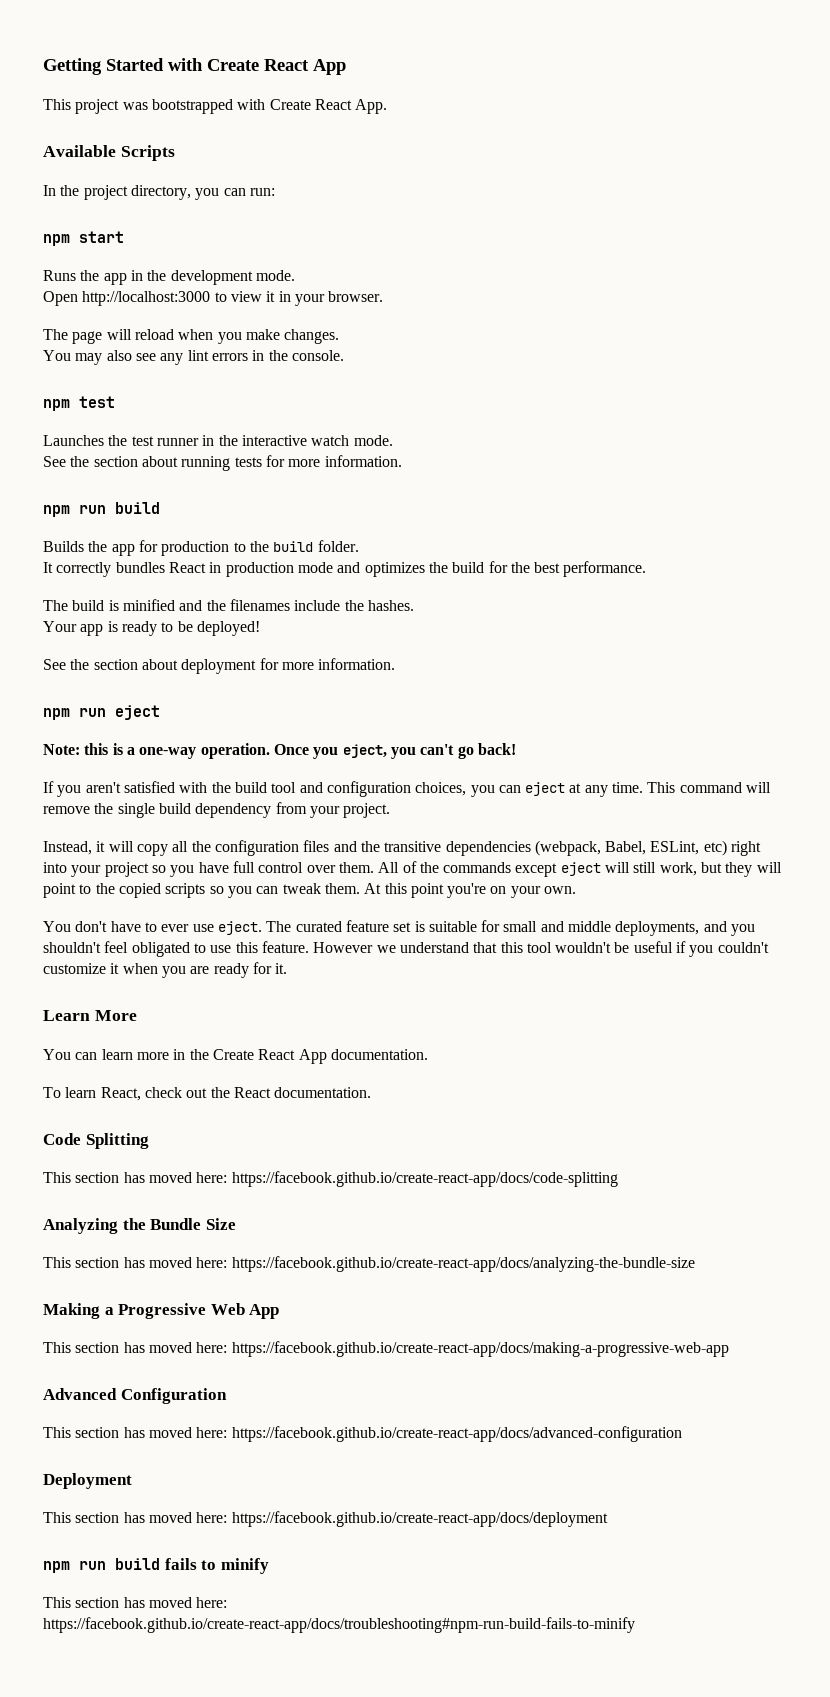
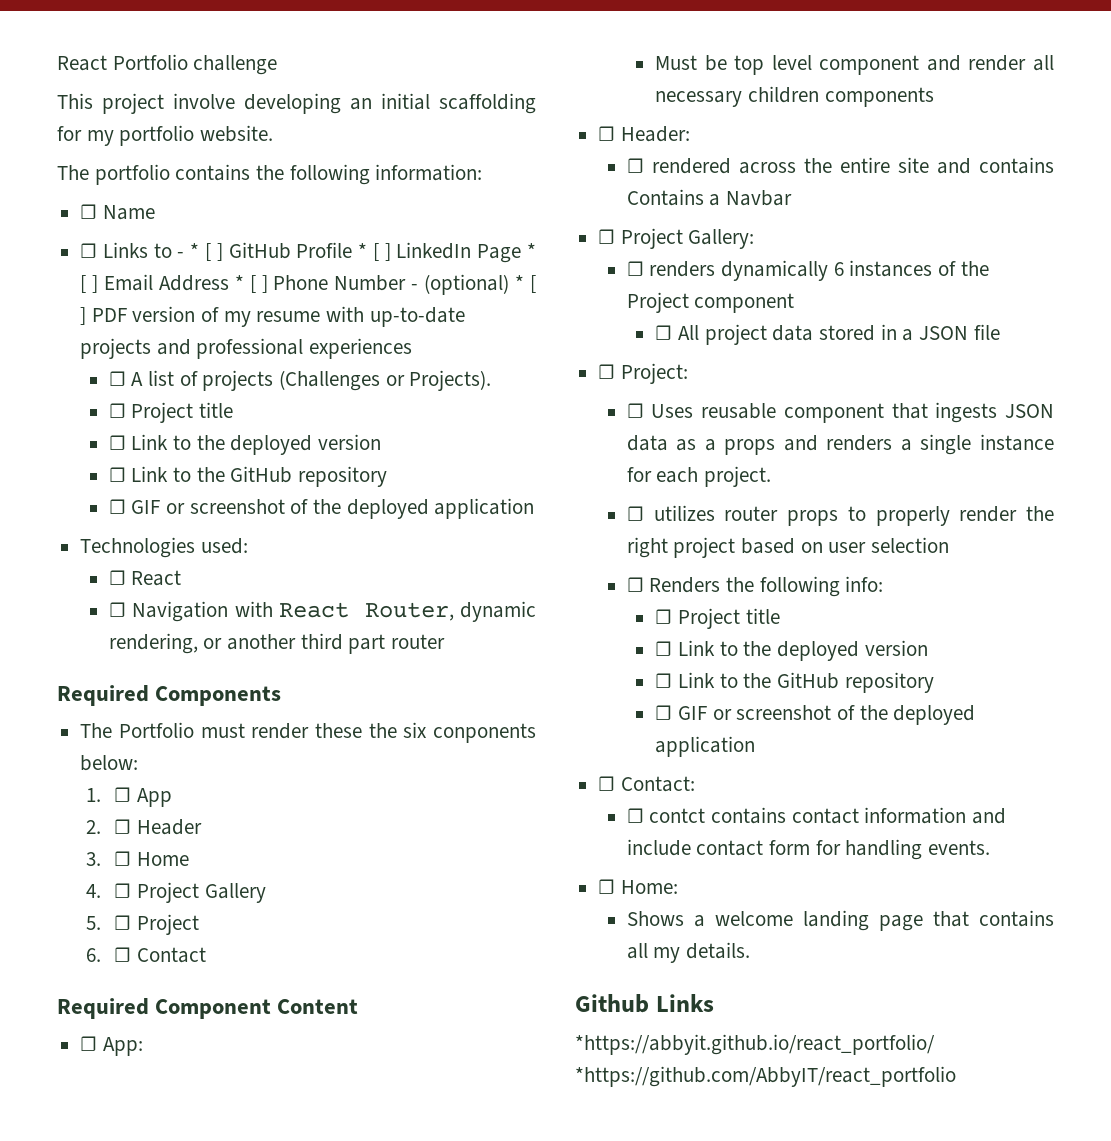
- Getting Started with Create React App
- This project was bootstrapped with Create React App.
- Available Scripts
- In the project directory, you can run:
- npm start
- Runs the app in the development mode.
- Open http://localhost:3000 to view it in your browser.
- The page will reload when you make changes.
- You may also see any lint errors in the console.
- npm test
- Launches the test runner in the interactive watch mode.
- See the section about running tests for more information.
- npm run build
- Builds the app for production to the build folder.
- It correctly bundles React in production mode and optimizes the build for the best performance.
- The build is minified and the filenames include the hashes.
- Your app is ready to be deployed!
- See the section about deployment for more information.
- npm run eject
- Note: this is a one-way operation. Once you eject, you can't go back!
- If you aren't satisfied with the build tool and configuration choices, you can eject at any time. This command will remove the single build dependency from your project.
- Instead, it will copy all the configuration files and the transitive dependencies (webpack, Babel, ESLint, etc) right into your project so you have full control over them. All of the commands except eject will still work, but they will point to the copied scripts so you can tweak them. At this point you're on your own.
- You don't have to ever use eject. The curated feature set is suitable for small and middle deployments, and you shouldn't feel obligated to use this feature. However we understand that this tool wouldn't be useful if you couldn't customize it when you are ready for it.
- Learn More
- You can learn more in the Create React App documentation.
- To learn React, check out the React documentation.
- Code Splitting
- This section has moved here: https://facebook.github.io/create-react-app/docs/code-splitting
- Analyzing the Bundle Size
- This section has moved here: https://facebook.github.io/create-react-app/docs/analyzing-the-bundle-size
- Making a Progressive Web App
- This section has moved here: https://facebook.github.io/create-react-app/docs/making-a-progressive-web-app
- Advanced Configuration
- This section has moved here: https://facebook.github.io/create-react-app/docs/advanced-configuration
- Deployment
- This section has moved here: https://facebook.github.io/create-react-app/docs/deployment
- npm run build fails to minify
- This section has moved here: https://facebook.github.io/create-react-app/docs/troubleshooting#npm-run-build-fails-to-minify
+ React Portfolio challenge
+ This project involve developing an initial scaffolding for my portfolio website.
+ The portfolio contains the following information:
+ ☐ Name
+ ☐ Links to - * [ ] GitHub Profile * [ ] LinkedIn Page * [ ] Email Address * [ ] Phone Number - (optional) * [ ] PDF version of my resume with up-to-date projects and professional experiences
+ ☐ A list of projects (Challenges or Projects).
+ ☐ Project title
+ ☐ Link to the deployed version
+ ☐ Link to the GitHub repository
+ ☐ GIF or screenshot of the deployed application
+ Technologies used:
+ ☐ React
+ ☐ Navigation with React Router, dynamic rendering, or another third part router
+ Required Components
+ The Portfolio must render these the six conponents below:
+ 1. ☐ App
+ 2. ☐ Header
+ 3. ☐ Home
+ 4. ☐ Project Gallery
+ 5. ☐ Project
+ 6. ☐ Contact
+ Required Component Content
+ ☐ App:
+ Must be top level component and render all necessary children components
+ ☐ Header:
+ ☐ rendered across the entire site and contains Contains a Navbar
+ ☐ Project Gallery:
+ ☐ renders dynamically 6 instances of the Project component
+ ☐ All project data stored in a JSON file
+ ☐ Project:
+ ☐ Uses reusable component that ingests JSON data as a props and renders a single instance for each project.
+ ☐ utilizes router props to properly render the right project based on user selection
+ ☐ Renders the following info:
+ ☐ Project title
+ ☐ Link to the deployed version
+ ☐ Link to the GitHub repository
+ ☐ GIF or screenshot of the deployed application
+ ☐ Contact:
+ ☐ contct contains contact information and include contact form for handling events.
+ ☐ Home:
+ Shows a welcome landing page that contains all my details.
+ Github Links
+ *https://abbyit.github.io/react_portfolio/ *https://github.com/AbbyIT/react_portfolio

